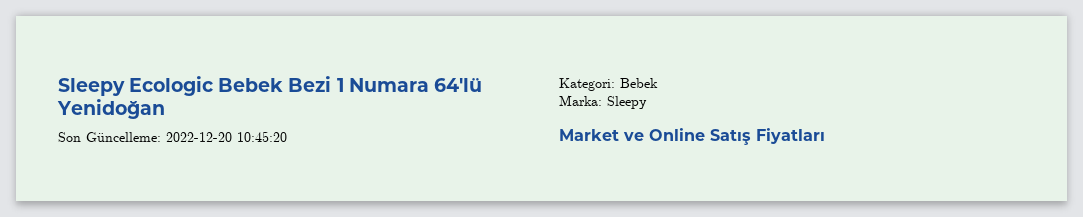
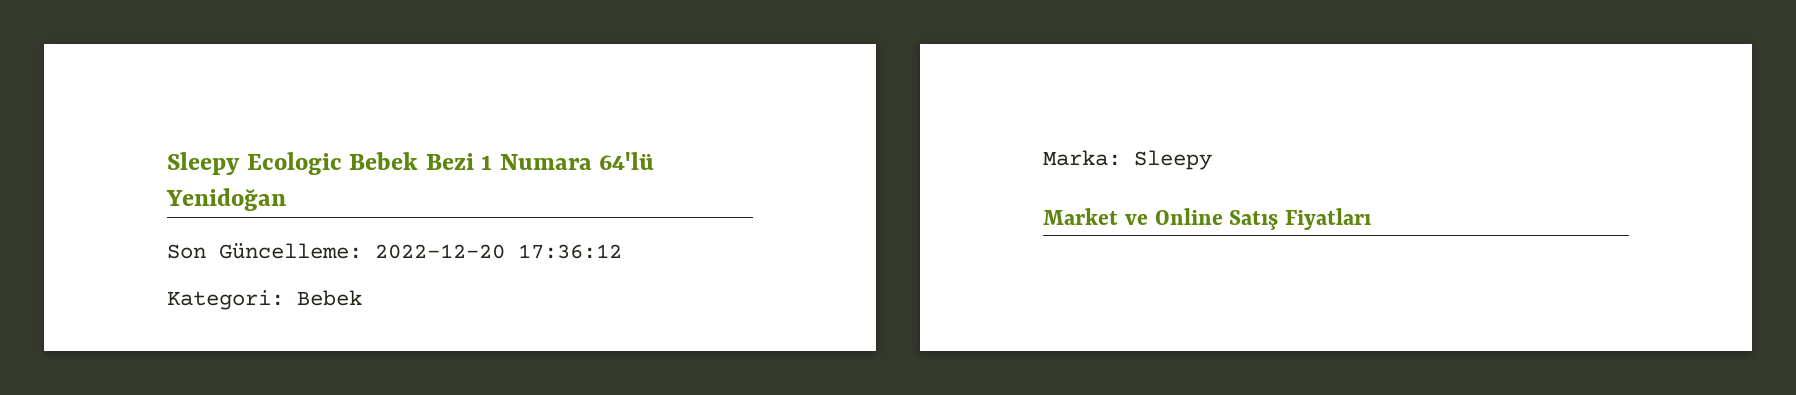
- Son Güncelleme: 2022-12-20 10:45:20
+ Son Güncelleme: 2022-12-20 17:36:12

